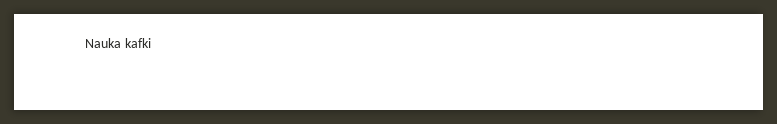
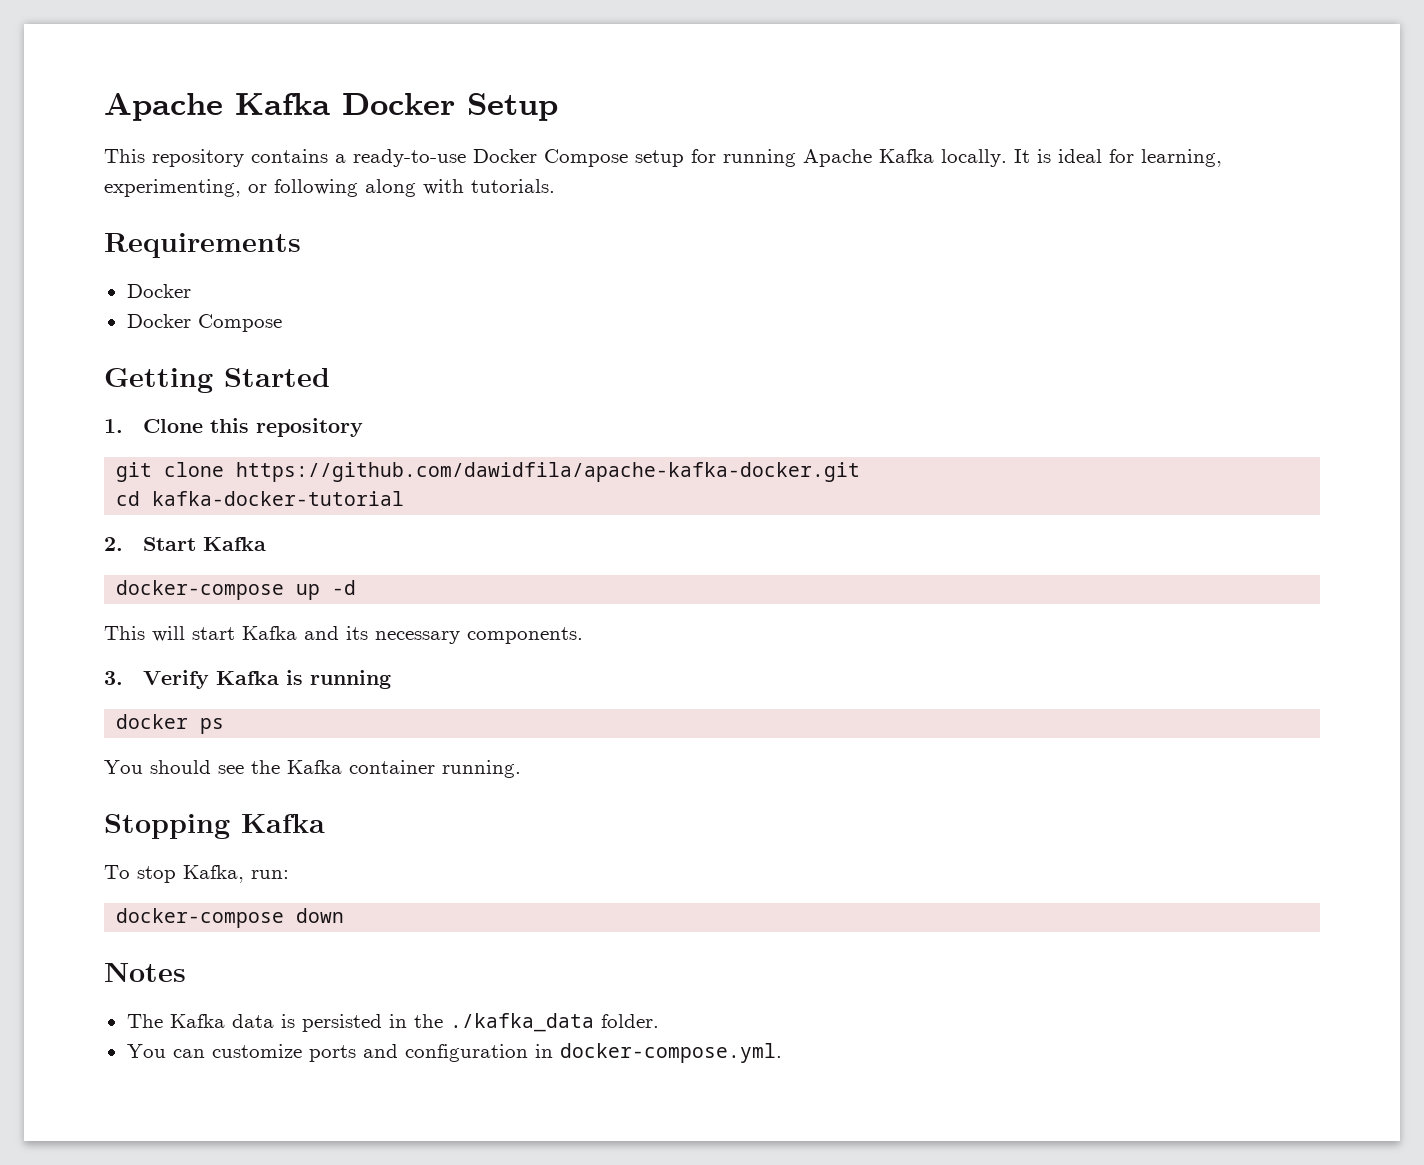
- Nauka kafki
+ Apache Kafka Docker Setup
+ This repository contains a ready-to-use Docker Compose setup for running Apache Kafka locally. It is ideal for learning, experimenting, or following along with tutorials.
+ Requirements
+ Docker
+ Docker Compose
+ Getting Started
+ 1. Clone this repository
+ git clone https://github.com/dawidfila/apache-kafka-docker.git
+ cd kafka-docker-tutorial
+ 2. Start Kafka
+ docker-compose up -d
+ This will start Kafka and its necessary components.
+ 3. Verify Kafka is running
+ docker ps
+ You should see the Kafka container running.
+ Stopping Kafka
+ To stop Kafka, run:
+ docker-compose down
+ Notes
+ The Kafka data is persisted in the ./kafka_data folder.
+ You can customize ports and configuration in docker-compose.yml.

